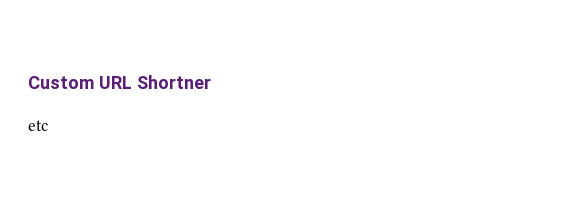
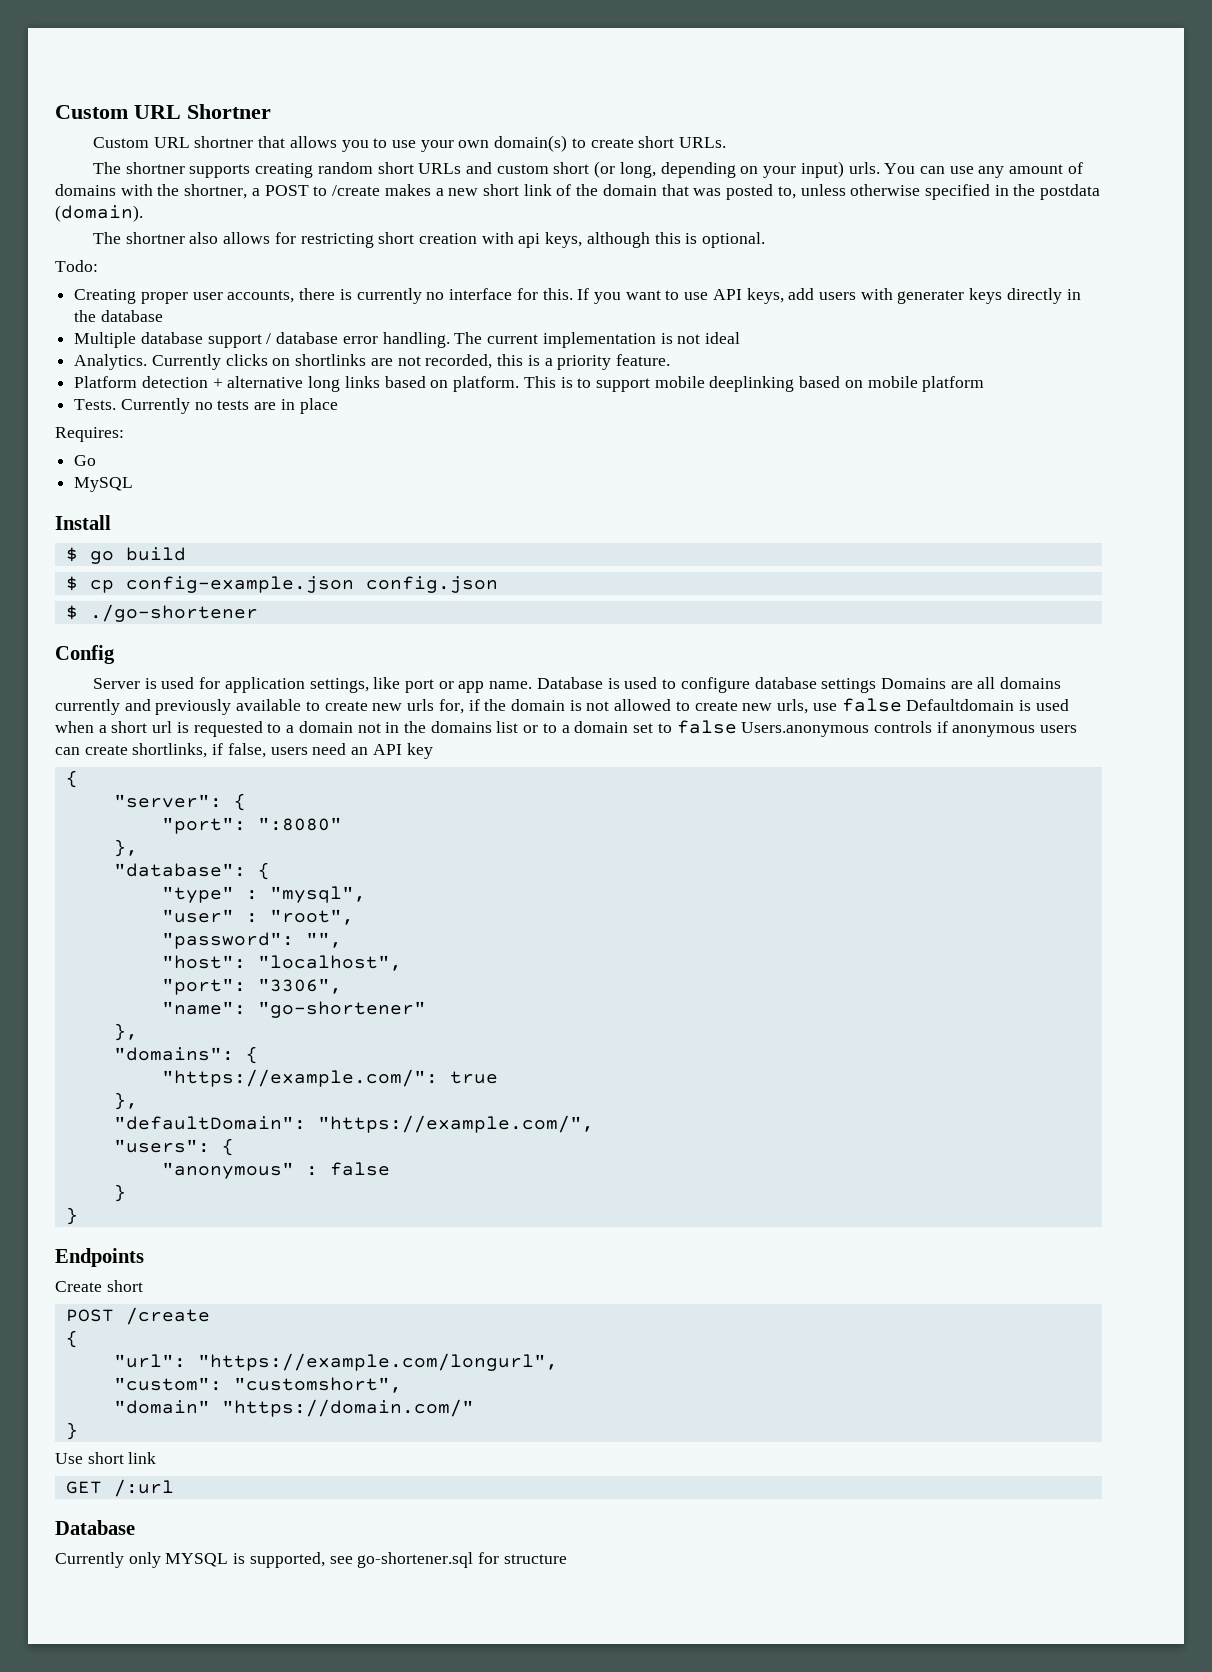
- etc
+ Custom URL shortner that allows you to use your own domain(s) to create short URLs.
+ The shortner supports creating random short URLs and custom short (or long, depending on your input) urls. You can use any amount of domains with the shortner, a POST to /create makes a new short link of the domain that was posted to, unless otherwise specified in the postdata (domain).
+ The shortner also allows for restricting short creation with api keys, although this is optional.
+ Todo:
+ Creating proper user accounts, there is currently no interface for this. If you want to use API keys, add users with generater keys directly in the database
+ Multiple database support / database error handling. The current implementation is not ideal
+ Analytics. Currently clicks on shortlinks are not recorded, this is a priority feature.
+ Platform detection + alternative long links based on platform. This is to support mobile deeplinking based on mobile platform
+ Tests. Currently no tests are in place
+ Requires:
+ Go
+ MySQL
+ Install
+ $ go build
+ $ cp config-example.json config.json
+ $ ./go-shortener
+ Config
+ Server is used for application settings, like port or app name. Database is used to configure database settings Domains are all domains currently and previously available to create new urls for, if the domain is not allowed to create new urls, use false Defaultdomain is used when a short url is requested to a domain not in the domains list or to a domain set to false Users.anonymous controls if anonymous users can create shortlinks, if false, users need an API key
+ {
+ "server": {
+ "port": ":8080"
+ },
+ "database": {
+ "type" : "mysql",
+ "user" : "root",
+ "password": "",
+ "host": "localhost",
+ "port": "3306",
+ "name": "go-shortener"
+ },
+ "domains": {
+ "https://example.com/": true
+ },
+ "defaultDomain": "https://example.com/",
+ "users": {
+ "anonymous" : false
+ }
+ }
+ Endpoints
+ Create short
+ POST /create
+ {
+ "url": "https://example.com/longurl",
+ "custom": "customshort",
+ "domain" "https://domain.com/"
+ }
+ Use short link
+ GET /:url
+ Database
+ Currently only MYSQL is supported, see go-shortener.sql for structure

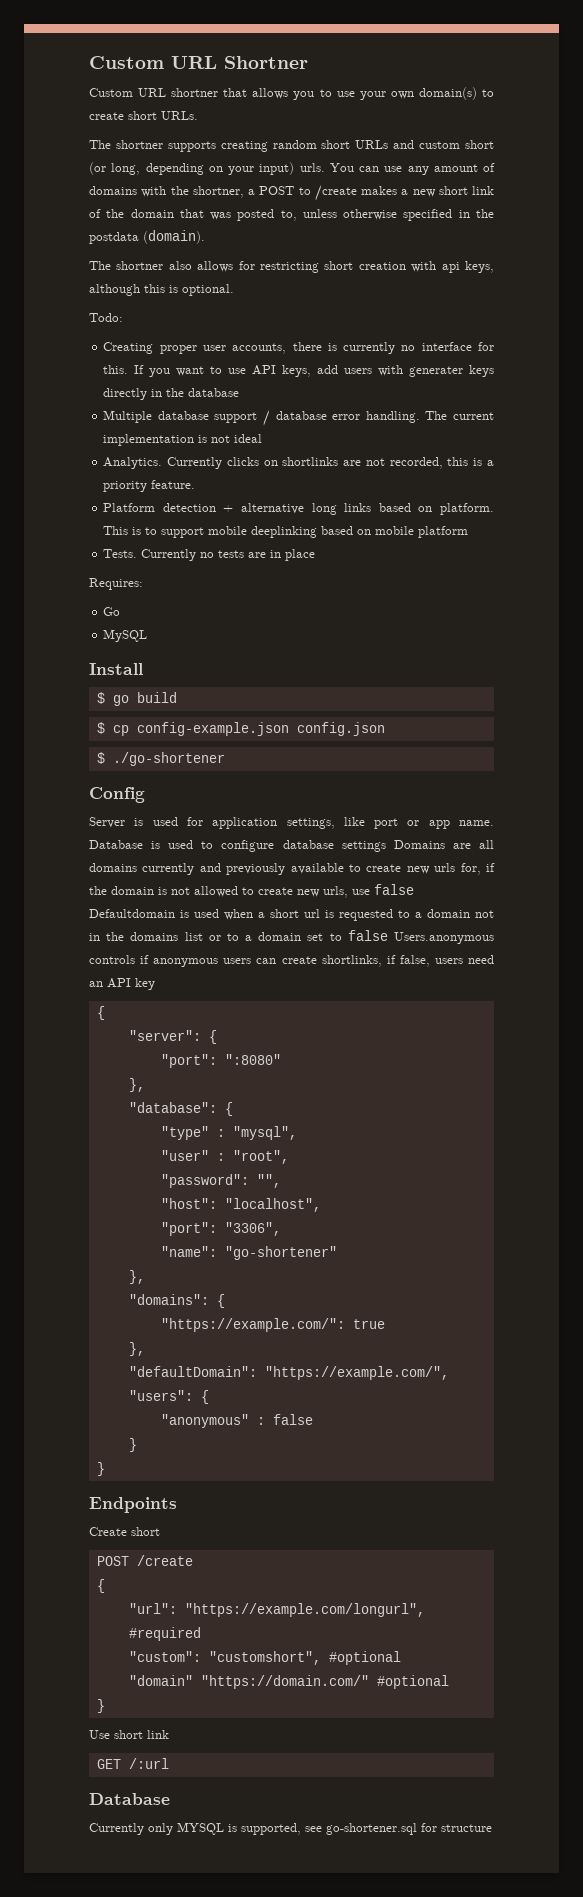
- "url": "https://example.com/longurl",
+ "url": "https://example.com/longurl", #required
- "custom": "customshort",
+ "custom": "customshort", #optional
- "domain" "https://domain.com/"
+ "domain" "https://domain.com/" #optional

